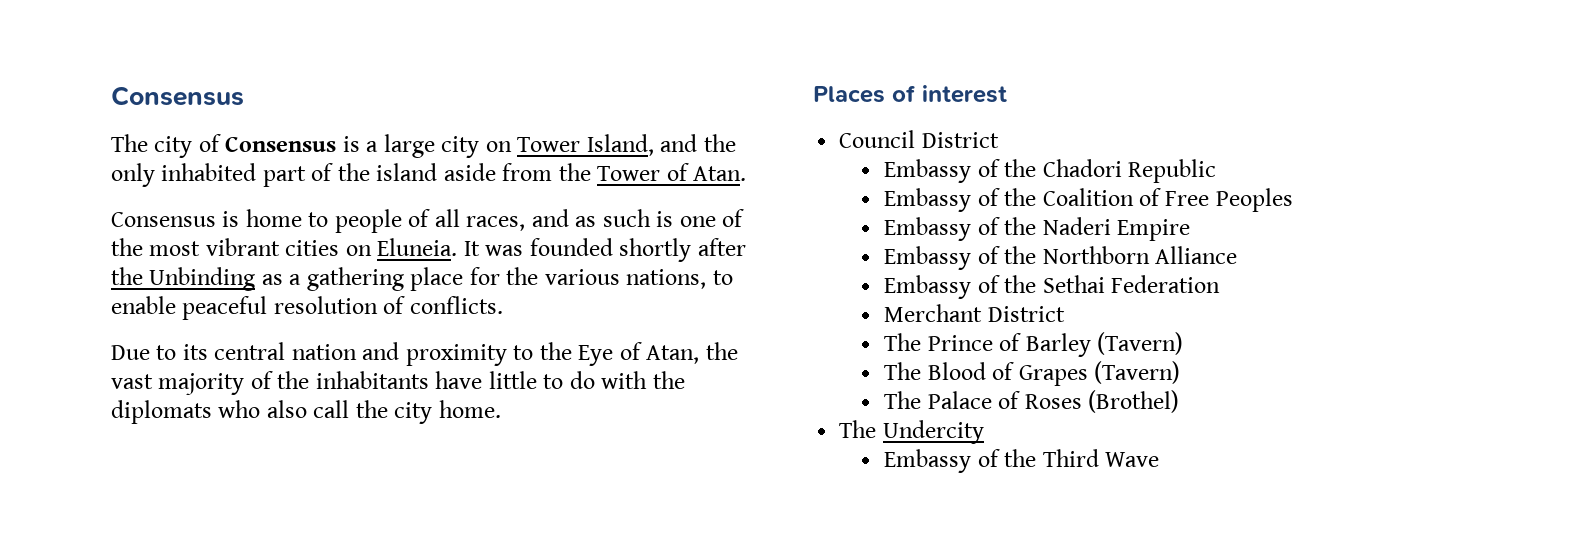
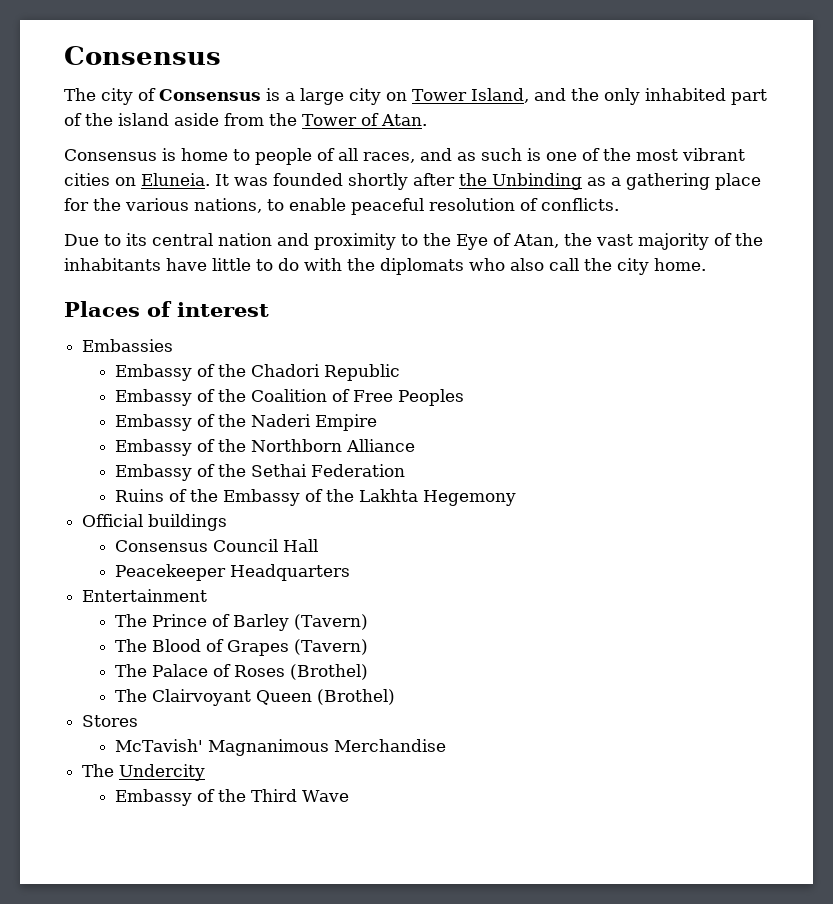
- Council District
+ Embassies
- Merchant District
+ Ruins of the Embassy of the Lakhta Hegemony
+ Official buildings
+ Consensus Council Hall
+ Peacekeeper Headquarters
+ Entertainment
+ The Clairvoyant Queen (Brothel)
+ Stores
+ McTavish' Magnanimous Merchandise

